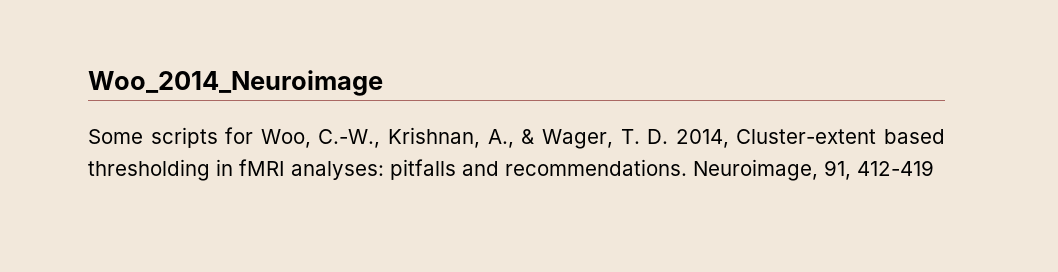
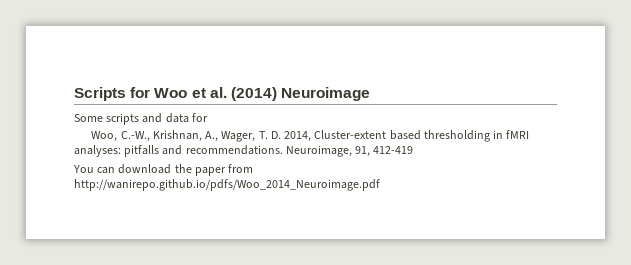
- Woo_2014_Neuroimage
+ Scripts for Woo et al. (2014) Neuroimage
- Some scripts for Woo, C.-W., Krishnan, A., & Wager, T. D. 2014, Cluster-extent based thresholding in fMRI analyses: pitfalls and recommendations.
+ Some scripts and data for
+ Woo, C.-W., Krishnan, A., Wager, T. D. 2014, Cluster-extent based thresholding in fMRI analyses: pitfalls and recommendations.
+ You can download the paper from http://wanirepo.github.io/pdfs/Woo_2014_Neuroimage.pdf

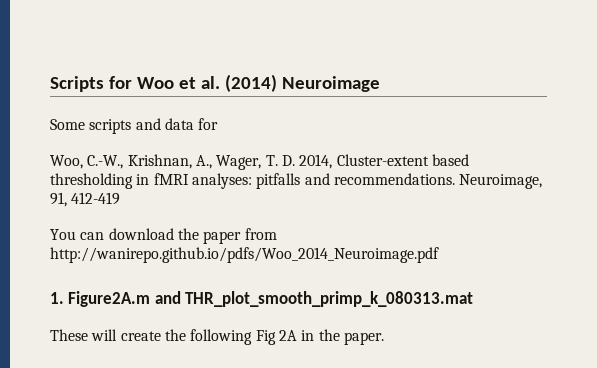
+ 1. Figure2A.m and THR_plot_smooth_primp_k_080313.mat
+ These will create the following Fig 2A in the paper.

